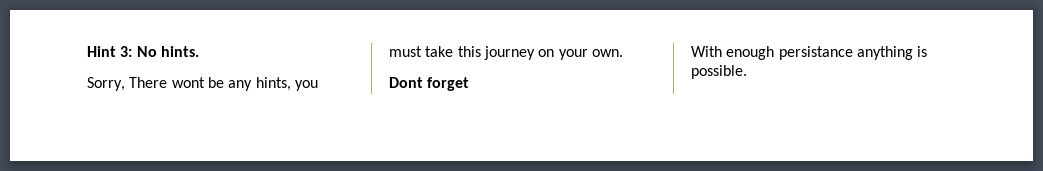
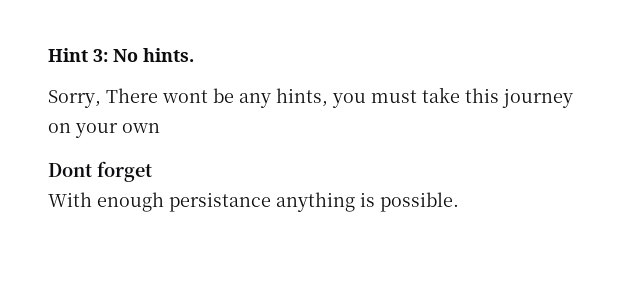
- Sorry, There wont be any hints, you must take this journey on your own.
+ Sorry, There wont be any hints, you must take this journey on your own

